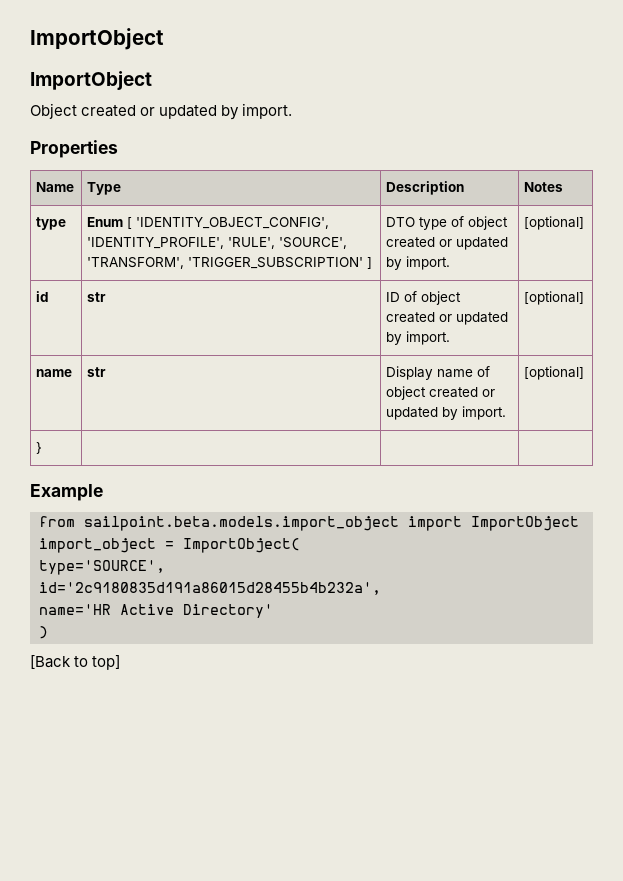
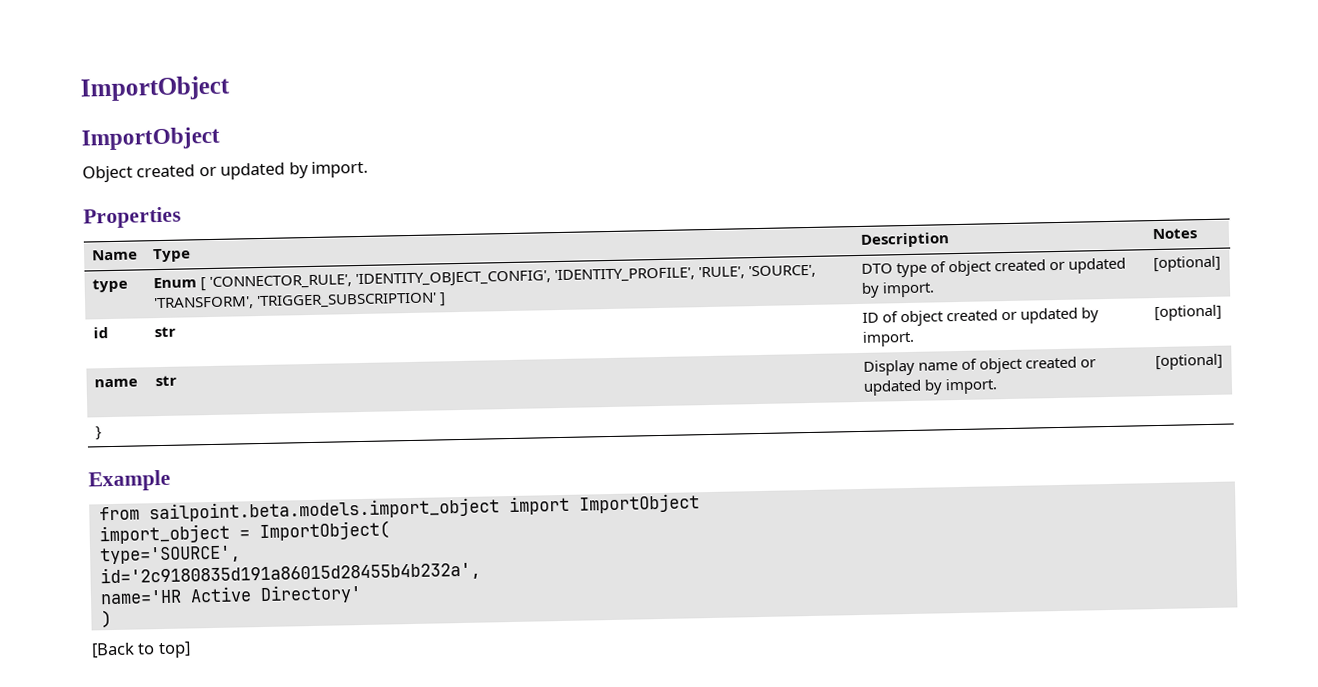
- type | Enum [ 'IDENTITY_OBJECT_CONFIG', 'IDENTITY_PROFILE', 'RULE', 'SOURCE', 'TRANSFORM', 'TRIGGER_SUBSCRIPTION' ] | DTO type of object created or updated by import. | [optional]
+ type | Enum [ 'CONNECTOR_RULE', 'IDENTITY_OBJECT_CONFIG', 'IDENTITY_PROFILE', 'RULE', 'SOURCE', 'TRANSFORM', 'TRIGGER_SUBSCRIPTION' ] | DTO type of object created or updated by import. | [optional]

